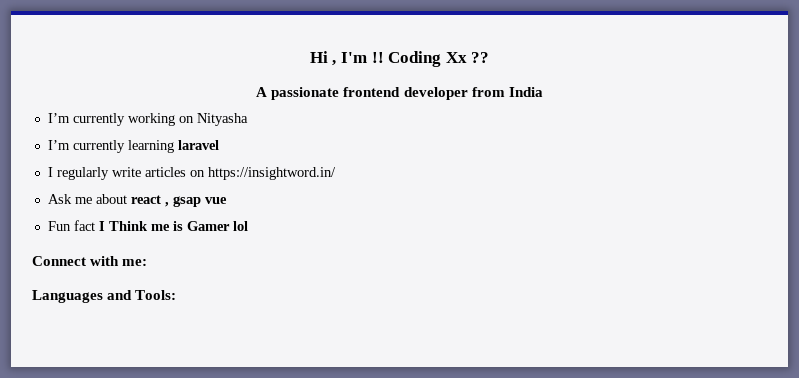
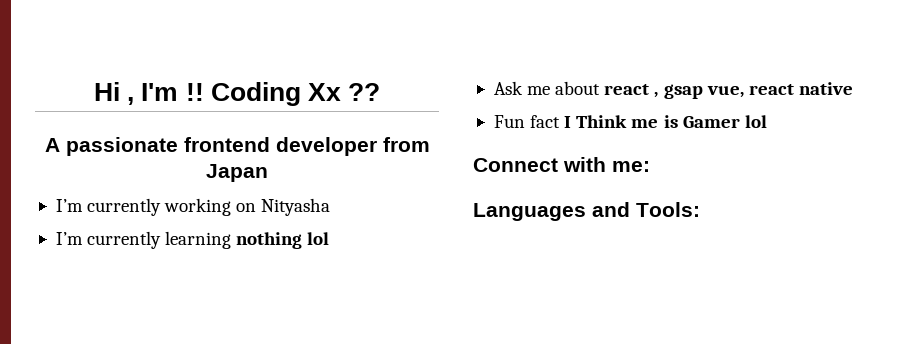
- A passionate frontend developer from India
+ A passionate frontend developer from Japan
- I’m currently learning laravel
- I regularly write articles on https://insightword.in/
+ I’m currently learning nothing lol
- Ask me about react , gsap vue
+ Ask me about react , gsap vue, react native

